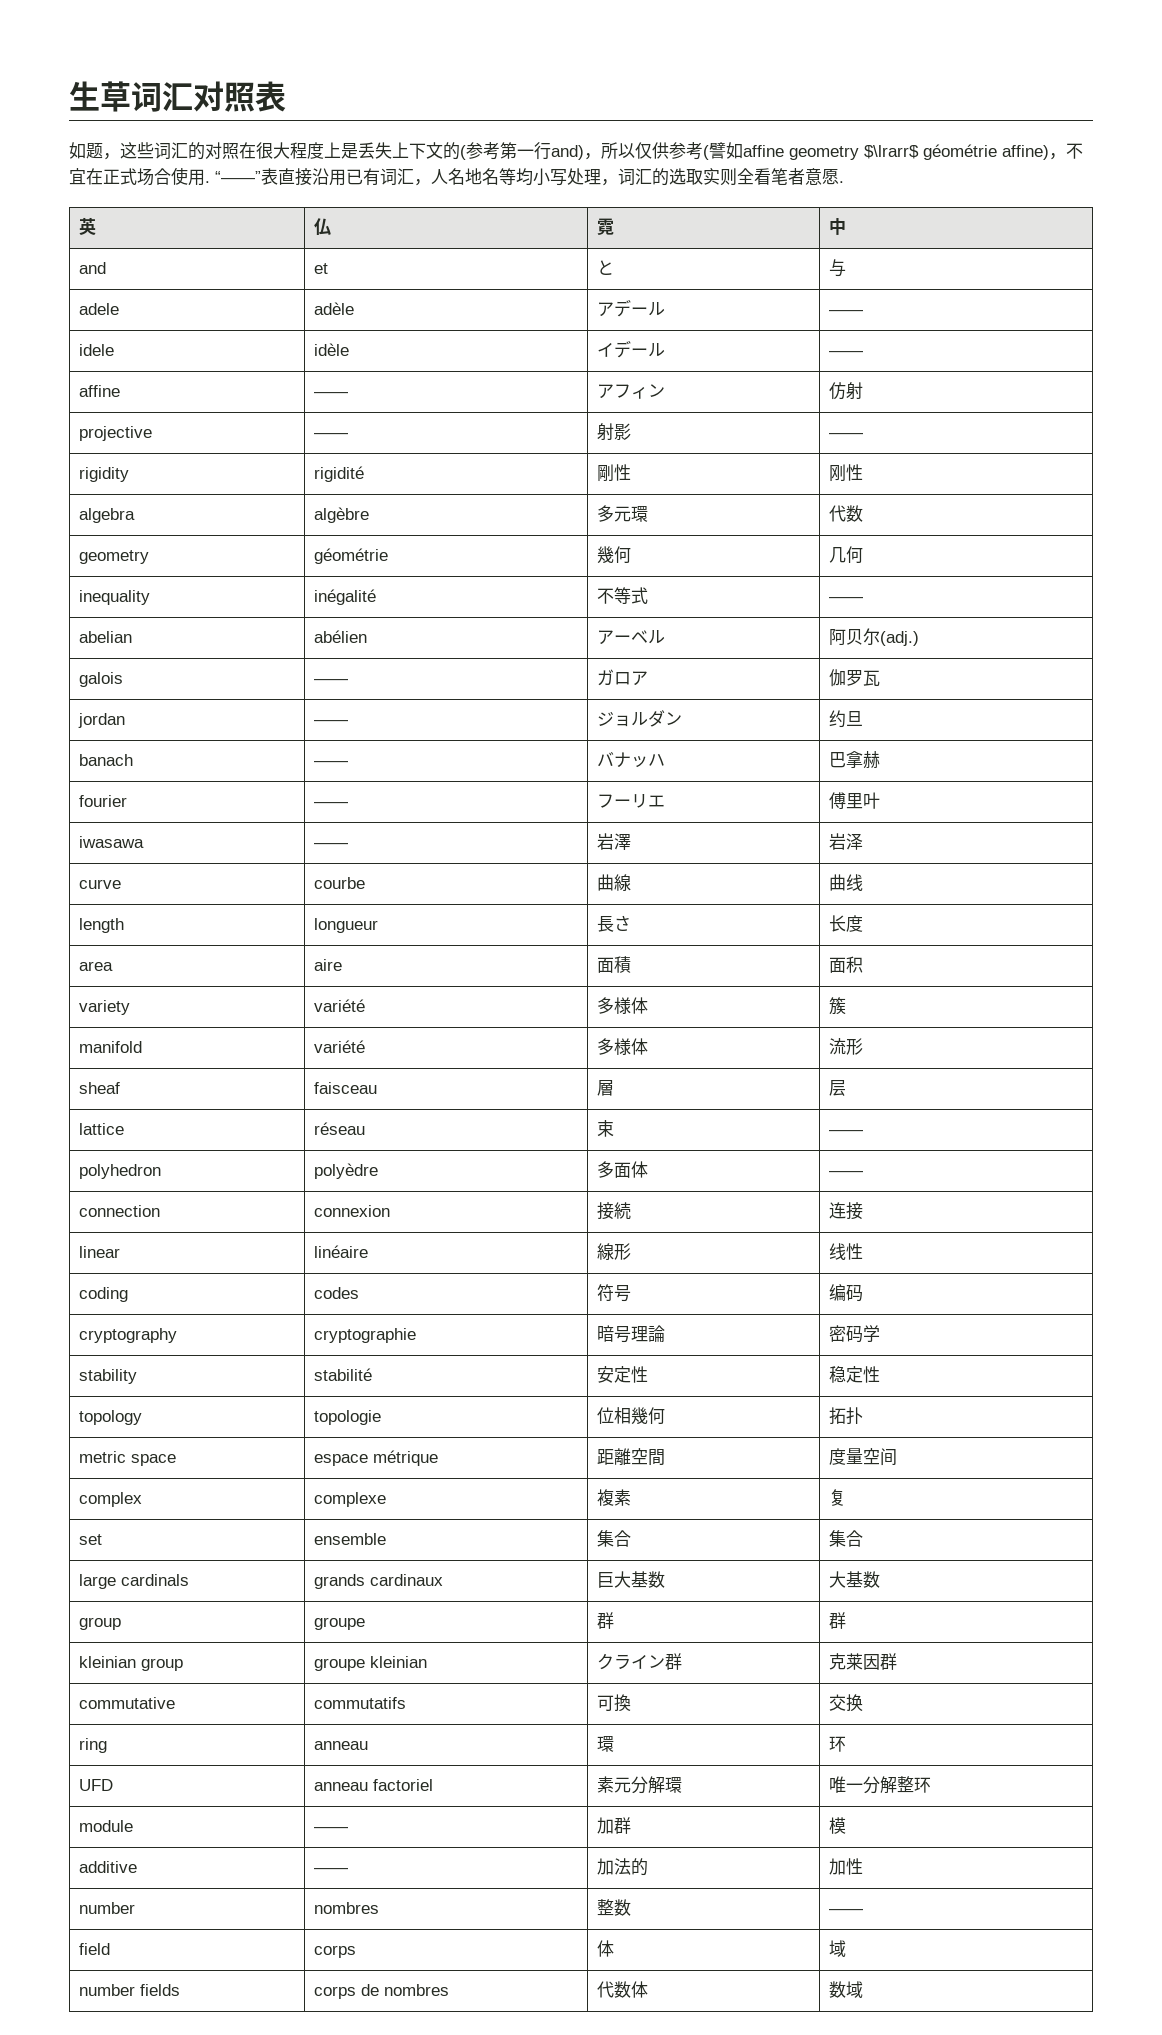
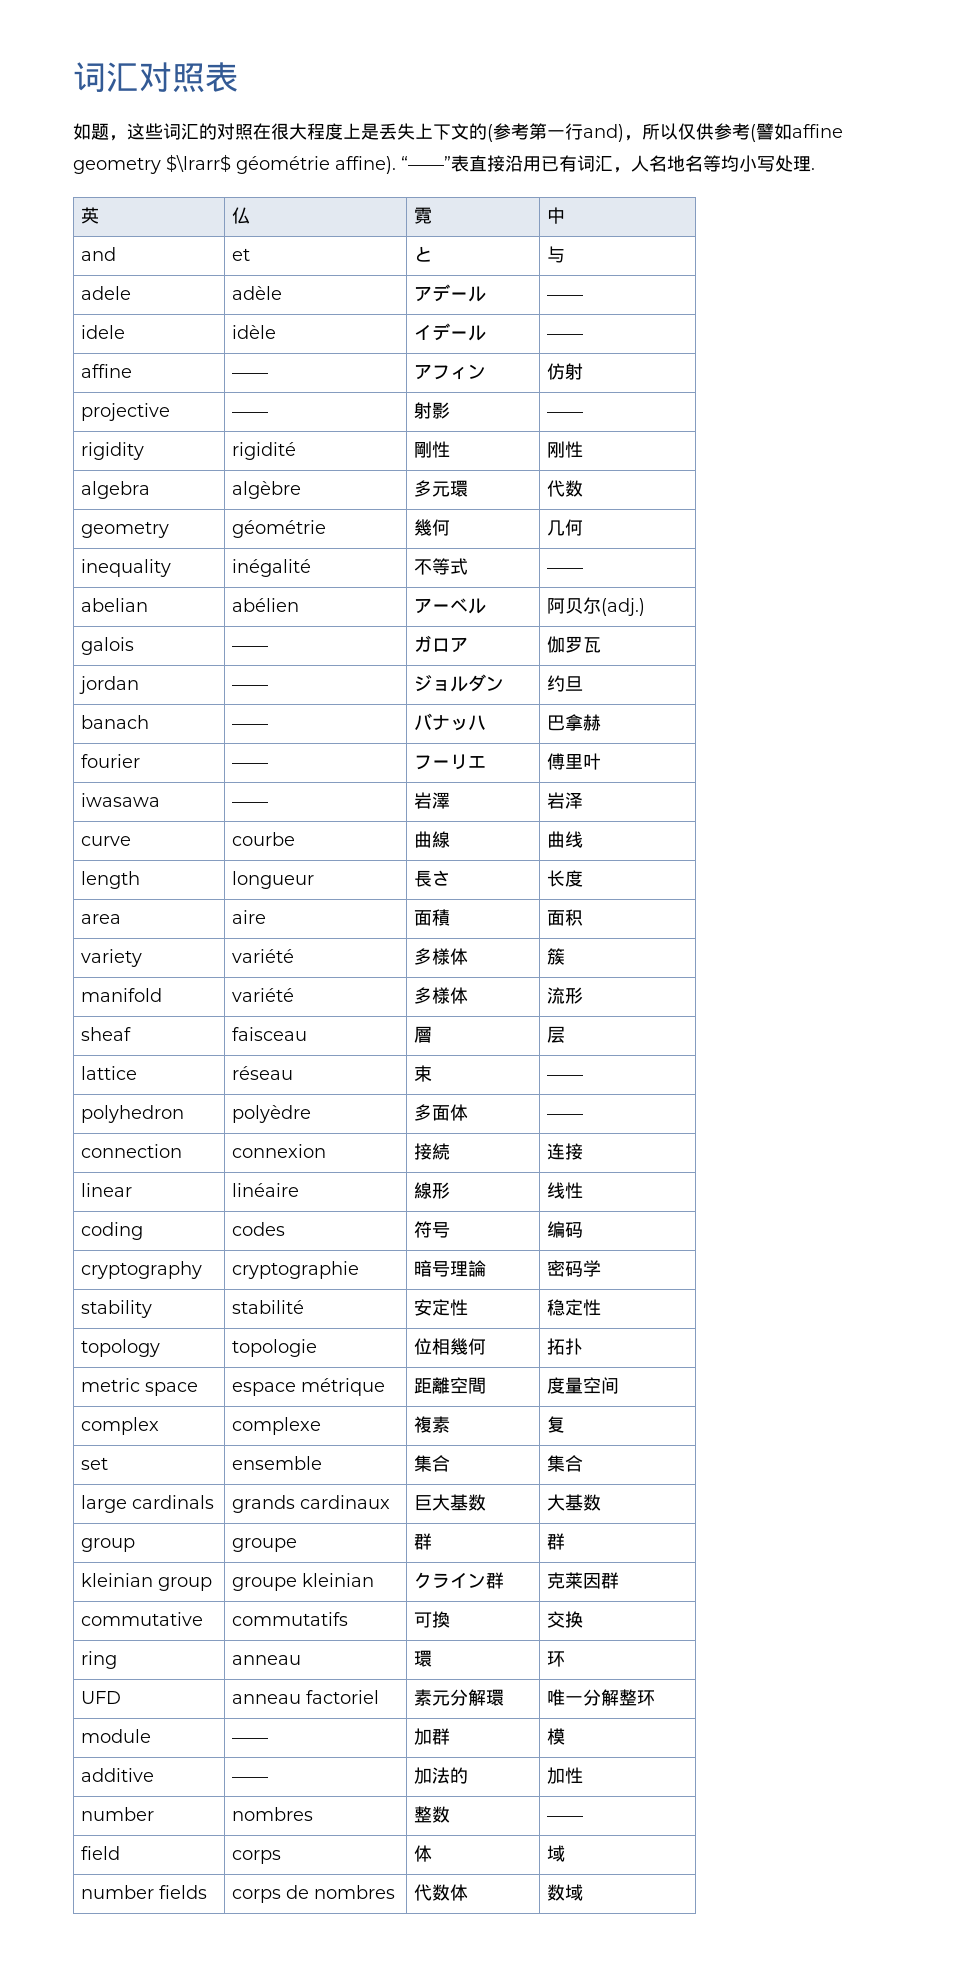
- 生草词汇对照表
+ 词汇对照表
- 如题，这些词汇的对照在很大程度上是丢失上下文的(参考第一行and)，所以仅供参考(譬如affine geometry $\lrarr$ géométrie affine)，不宜在正式场合使用.
+ 如题，这些词汇的对照在很大程度上是丢失上下文的(参考第一行and)，所以仅供参考(譬如affine geometry $\lrarr$ géométrie affine).
- “——”表直接沿用已有词汇，人名地名等均小写处理，词汇的选取实则全看笔者意愿.
+ “——”表直接沿用已有词汇，人名地名等均小写处理.

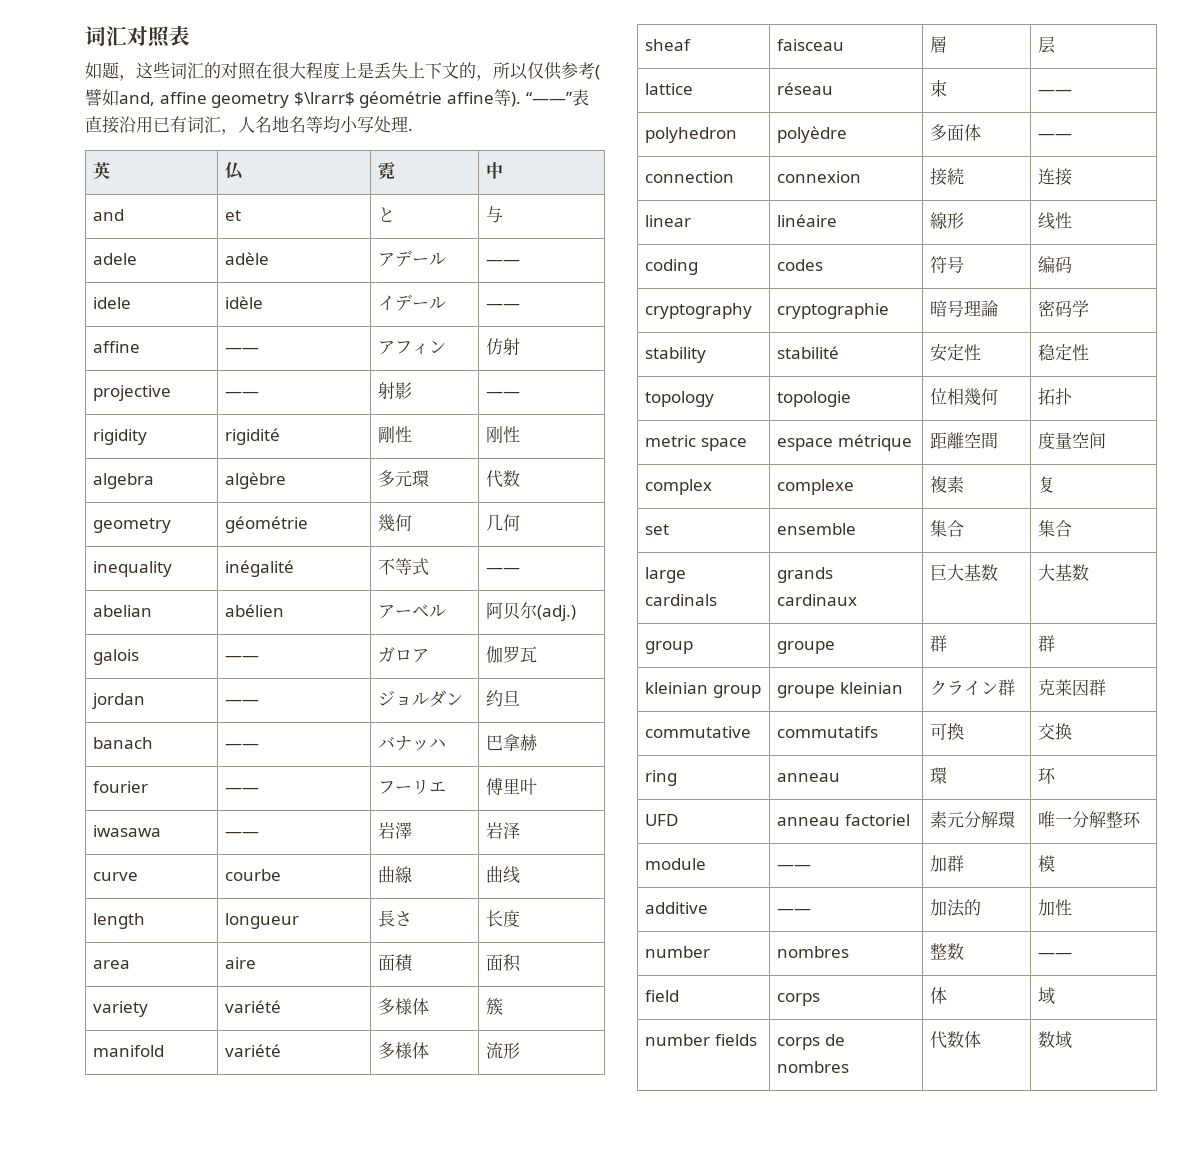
- 如题，这些词汇的对照在很大程度上是丢失上下文的(参考第一行and)，所以仅供参考(譬如affine geometry $\lrarr$ géométrie affine).
+ 如题，这些词汇的对照在很大程度上是丢失上下文的，所以仅供参考(譬如and, affine geometry $\lrarr$ géométrie affine等).

